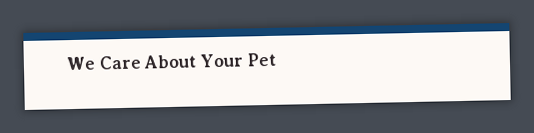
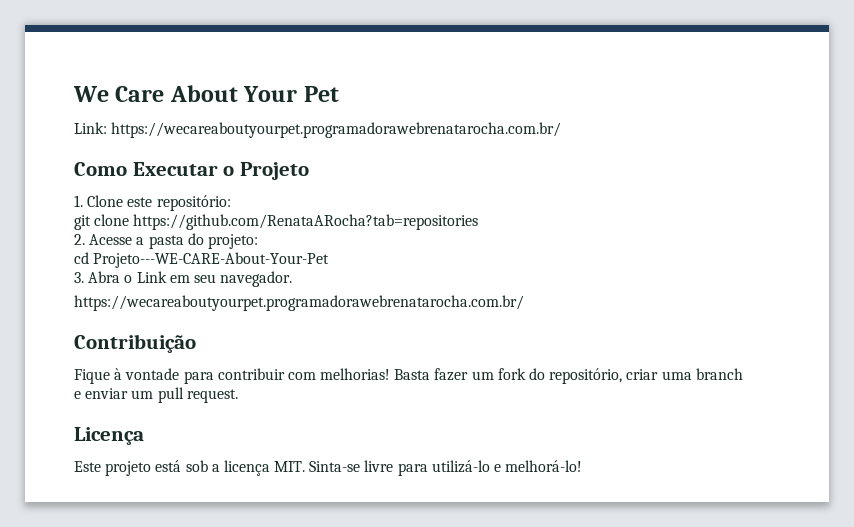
+ Link: https://wecareaboutyourpet.programadorawebrenatarocha.com.br/
+ Como Executar o Projeto
+ 1. Clone este repositório:
+ git clone https://github.com/RenataARocha?tab=repositories
+ 2. Acesse a pasta do projeto:
+ cd Projeto---WE-CARE-About-Your-Pet
+ 3. Abra o Link em seu navegador.
+ https://wecareaboutyourpet.programadorawebrenatarocha.com.br/
+ Contribuição
+ Fique à vontade para contribuir com melhorias! Basta fazer um fork do repositório, criar uma branch e enviar um pull request.
+ Licença
+ Este projeto está sob a licença MIT. Sinta-se livre para utilizá-lo e melhorá-lo!

